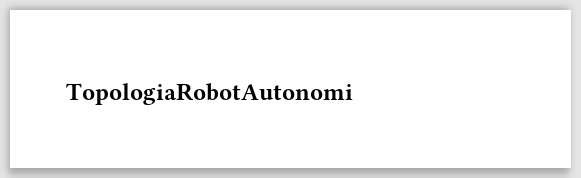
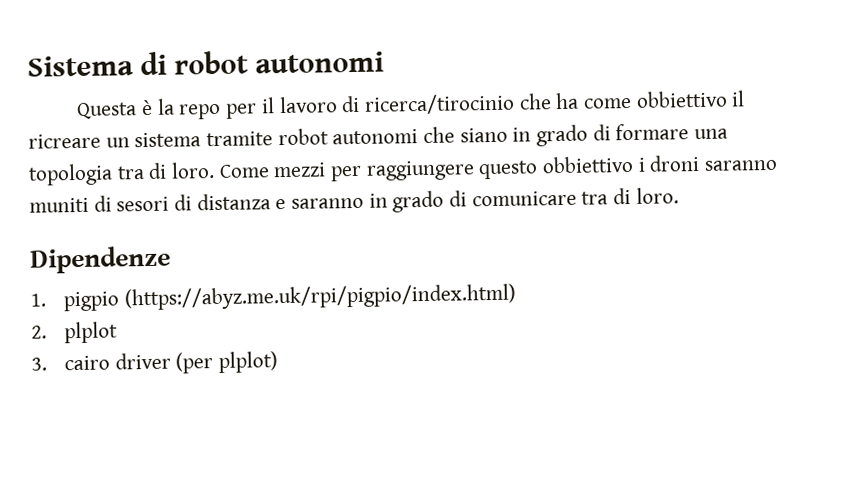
- TopologiaRobotAutonomi
+ Sistema di robot autonomi
+ Questa è la repo per il lavoro di ricerca/tirocinio che ha come obbiettivo il ricreare un sistema tramite robot autonomi che siano in grado di formare una topologia tra di loro. Come mezzi per raggiungere questo obbiettivo i droni saranno muniti di sesori di distanza e saranno in grado di comunicare tra di loro.
+ Dipendenze
+ 1. pigpio (https://abyz.me.uk/rpi/pigpio/index.html)
+ 2. plplot
+ 3. cairo driver (per plplot)

